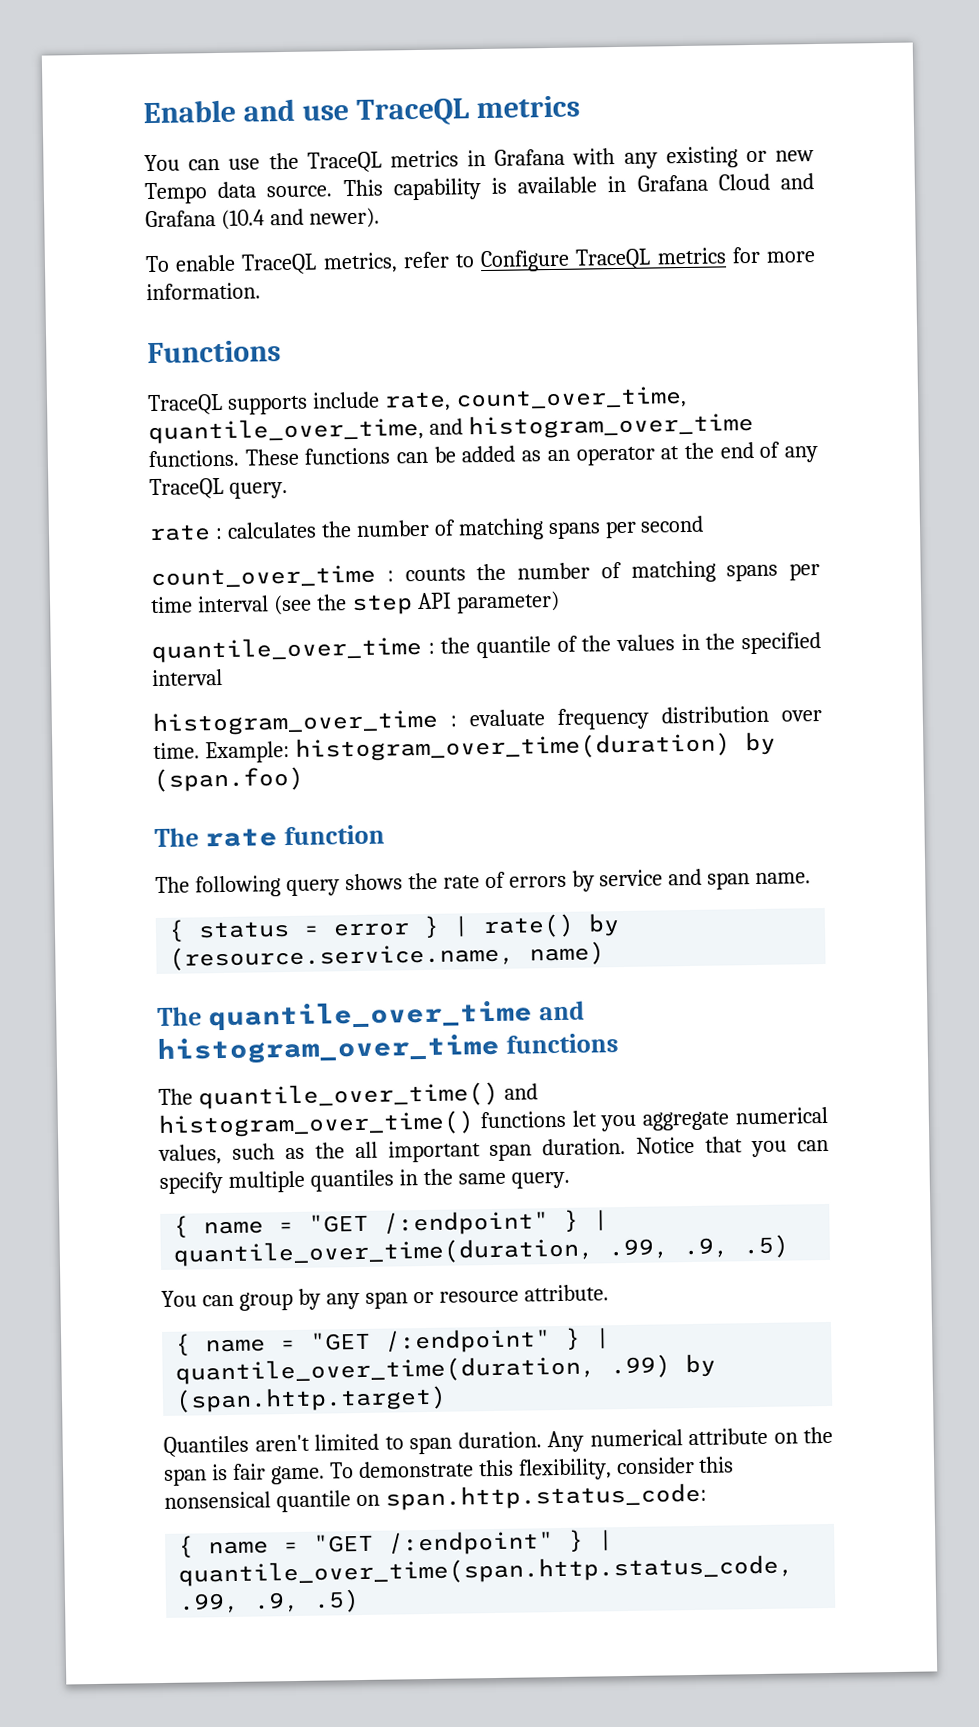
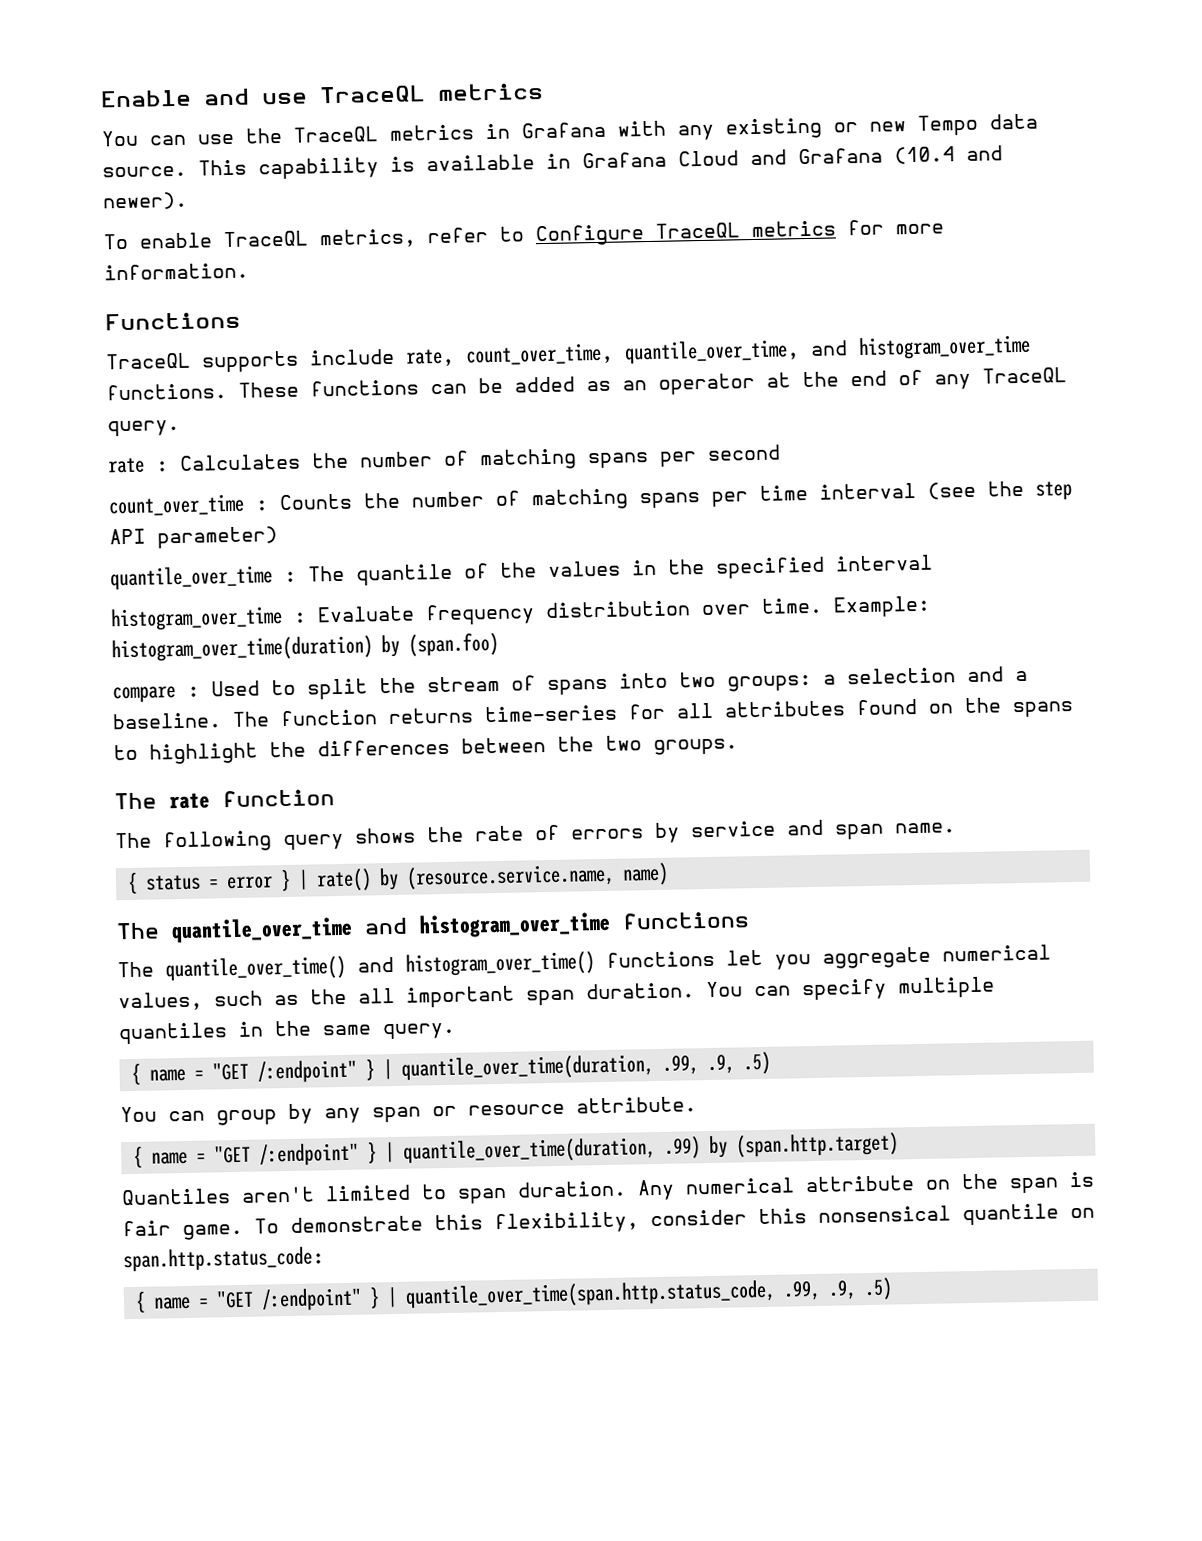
- rate : calculates the number of matching spans per second
+ rate : Calculates the number of matching spans per second
- count_over_time : counts the number of matching spans per time interval (see the step API parameter)
+ count_over_time : Counts the number of matching spans per time interval (see the step API parameter)
- quantile_over_time : the quantile of the values in the specified interval
+ quantile_over_time : The quantile of the values in the specified interval
- histogram_over_time : evaluate frequency distribution over time.
+ histogram_over_time : Evaluate frequency distribution over time.
+ compare : Used to split the stream of spans into two groups: a selection and a baseline. The function returns time-series for all attributes found on the spans to highlight the differences between the two groups.
- Notice that you can specify multiple quantiles in the same query.
+ You can specify multiple quantiles in the same query.

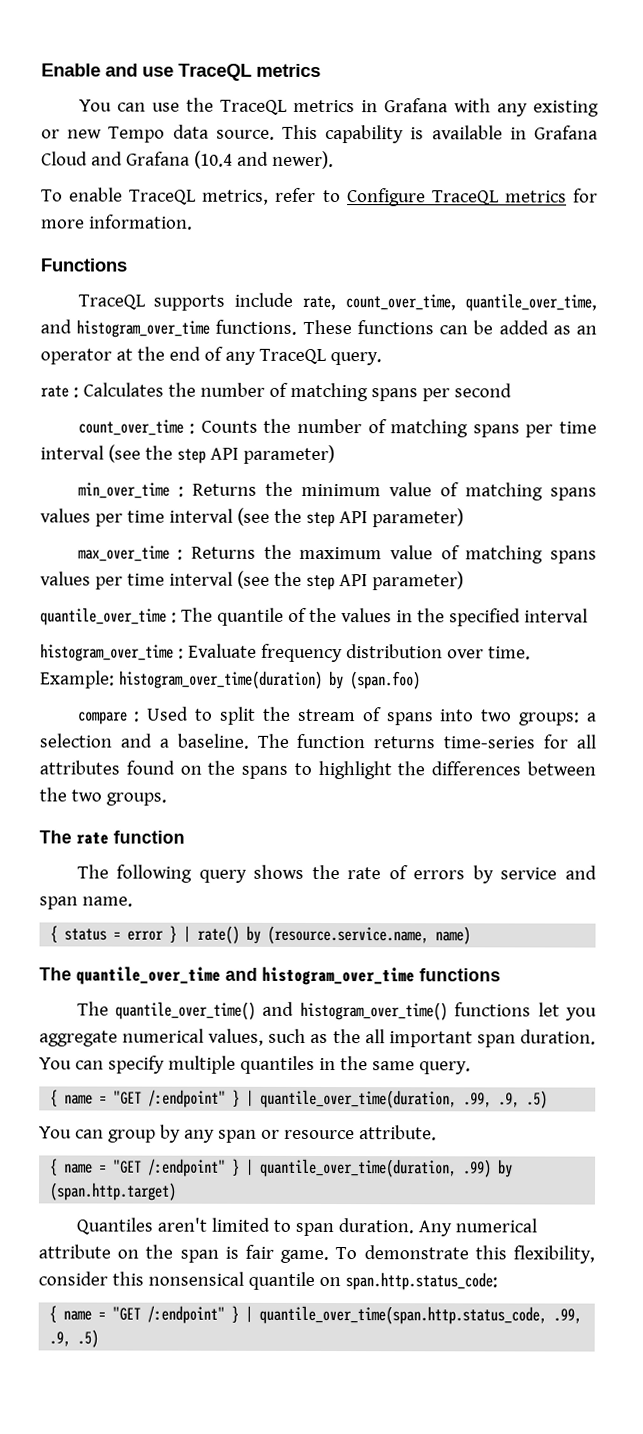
+ min_over_time : Returns the minimum value of matching spans values per time interval (see the step API parameter)
+ max_over_time : Returns the maximum value of matching spans values per time interval (see the step API parameter)

